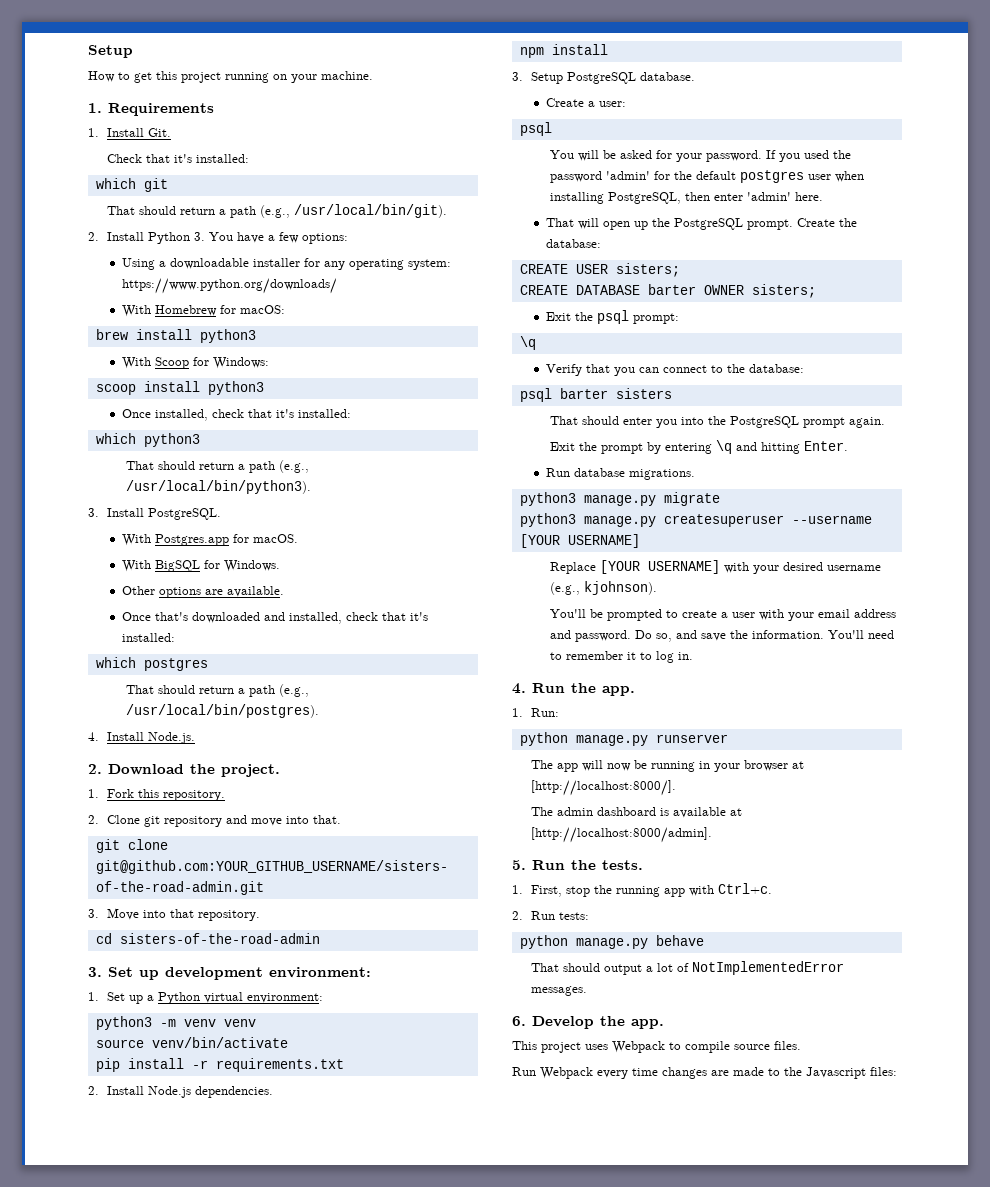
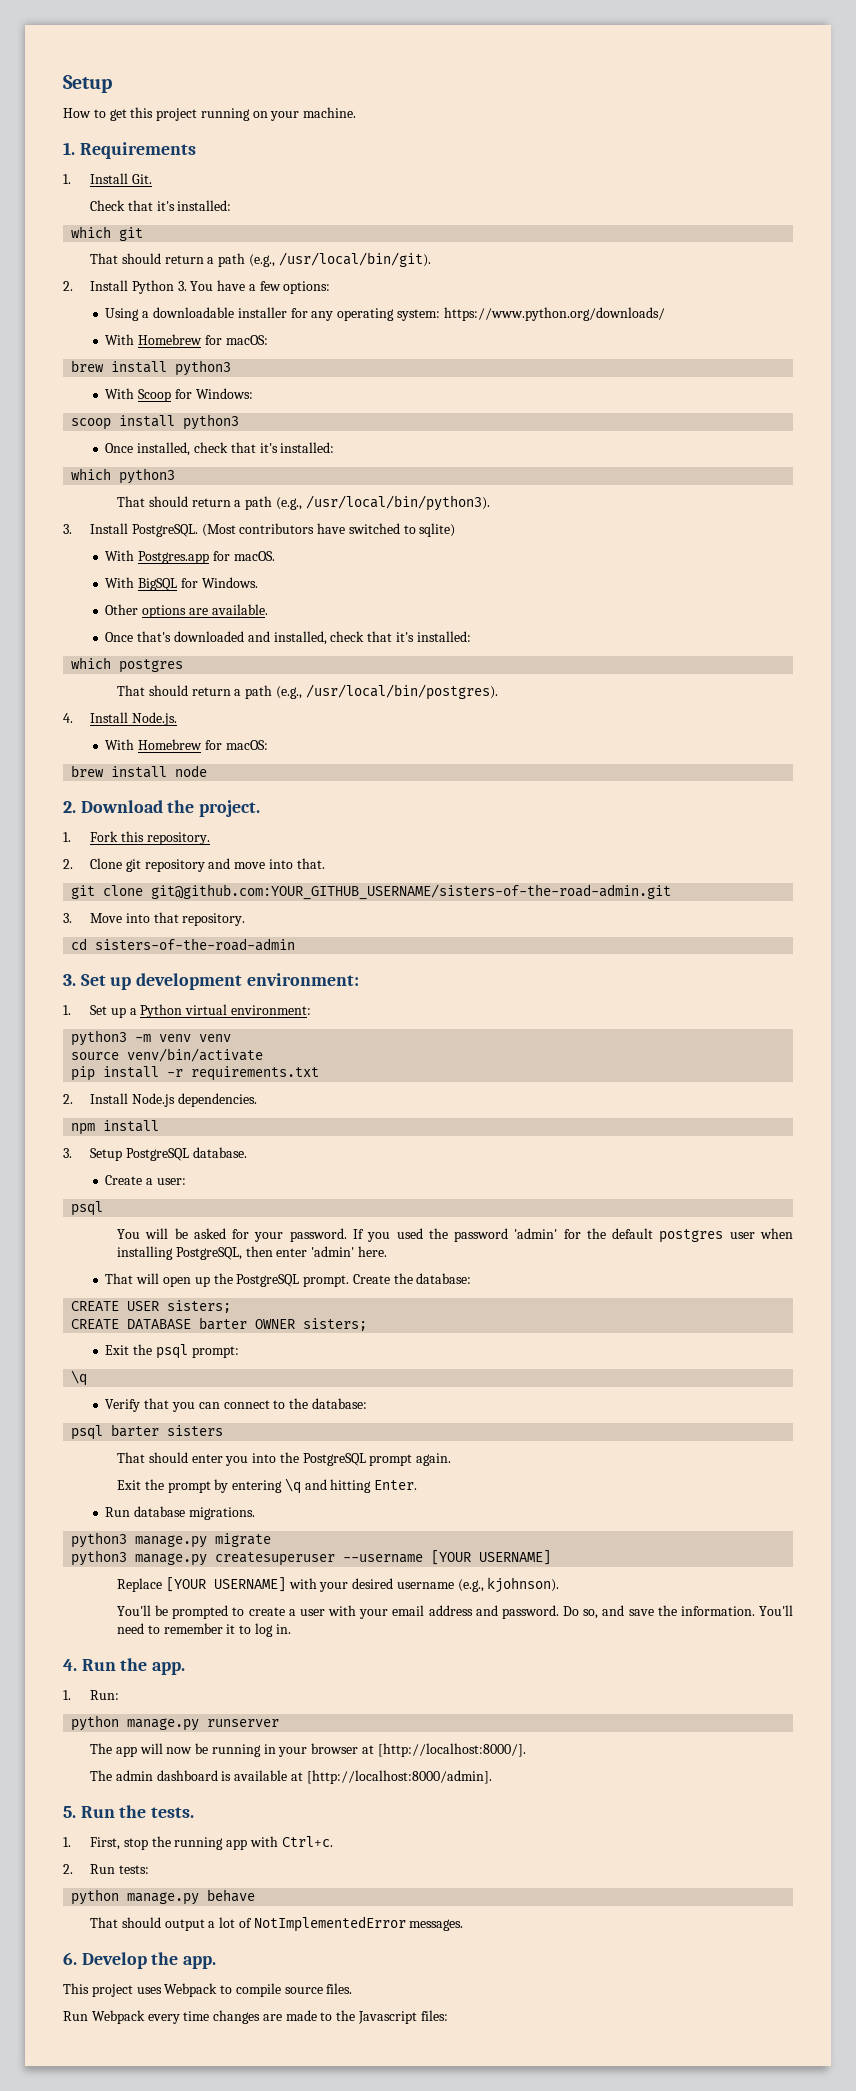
+ (Most contributors have switched to sqlite)
  4. Install Node.js.
+ With Homebrew for macOS:
+ brew install node

